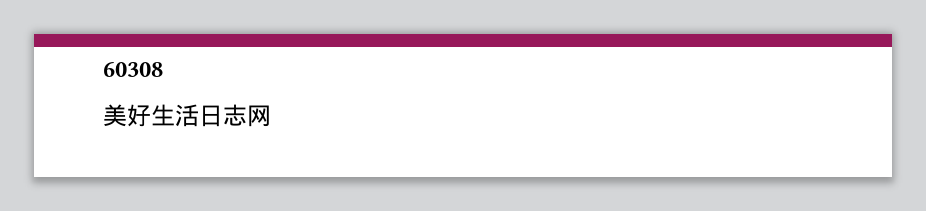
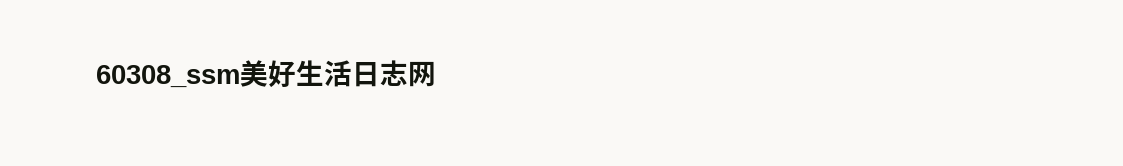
- 60308
- 美好生活日志网
+ 60308_ssm美好生活日志网

